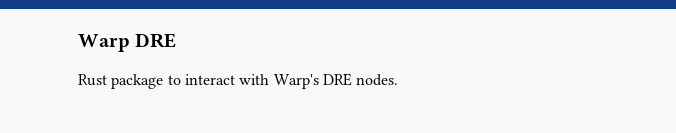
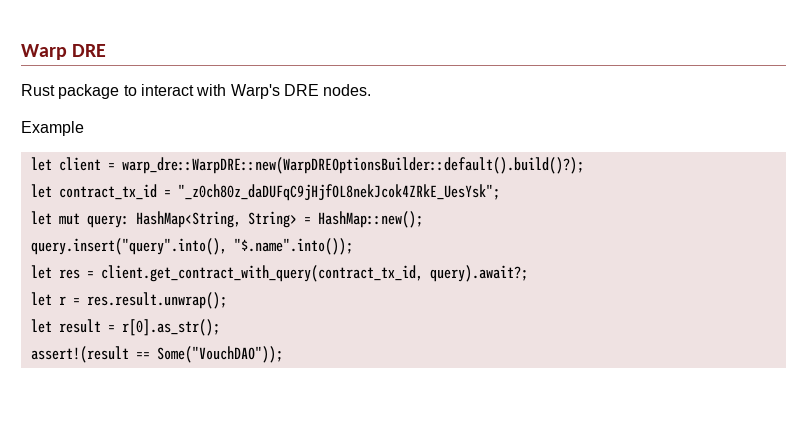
+ Example
+ let client = warp_dre::WarpDRE::new(WarpDREOptionsBuilder::default().build()?);
+ let contract_tx_id = "_z0ch80z_daDUFqC9jHjfOL8nekJcok4ZRkE_UesYsk";
+ let mut query: HashMap<String, String> = HashMap::new();
+ query.insert("query".into(), "$.name".into());
+ let res = client.get_contract_with_query(contract_tx_id, query).await?;
+ let r = res.result.unwrap();
+ let result = r[0].as_str();
+ assert!(result == Some("VouchDAO"));

